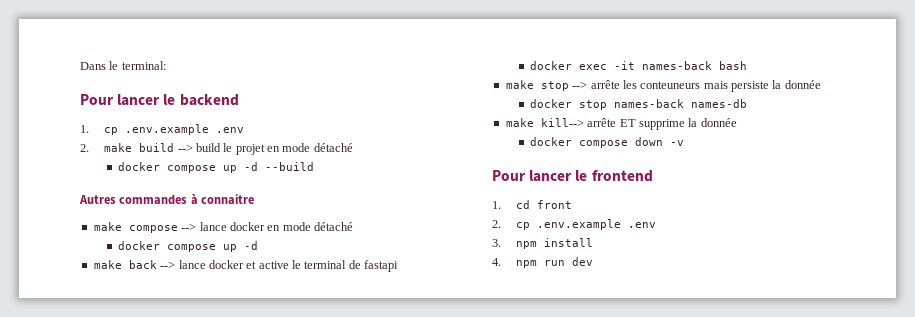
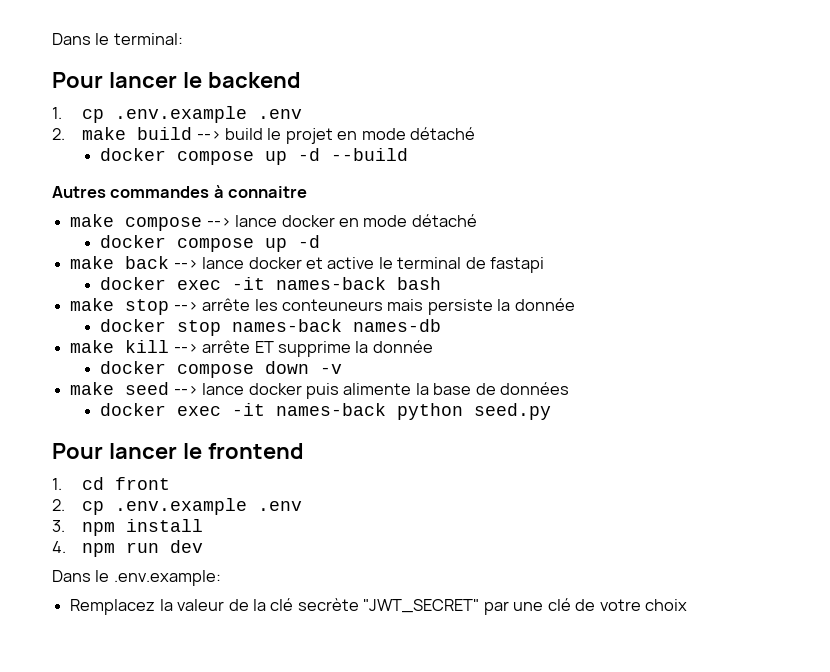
- make kill--> arrête ET supprime la donnée
+ make kill --> arrête ET supprime la donnée
+ make seed --> lance docker puis alimente la base de données
+ docker exec -it names-back python seed.py
+ Dans le .env.example:
+ Remplacez la valeur de la clé secrète "JWT_SECRET" par une clé de votre choix

